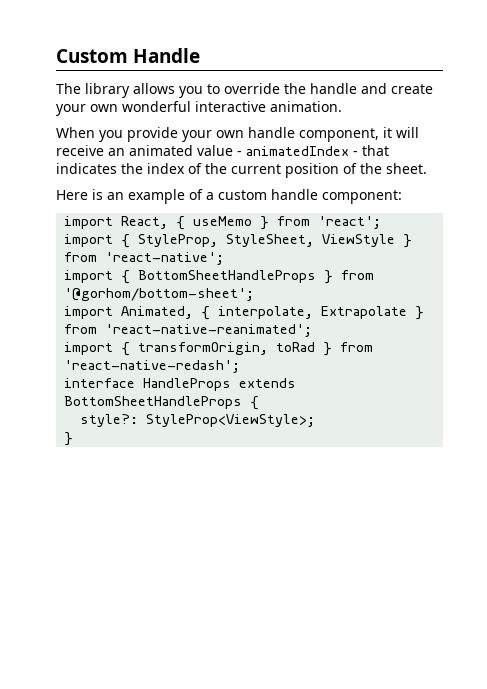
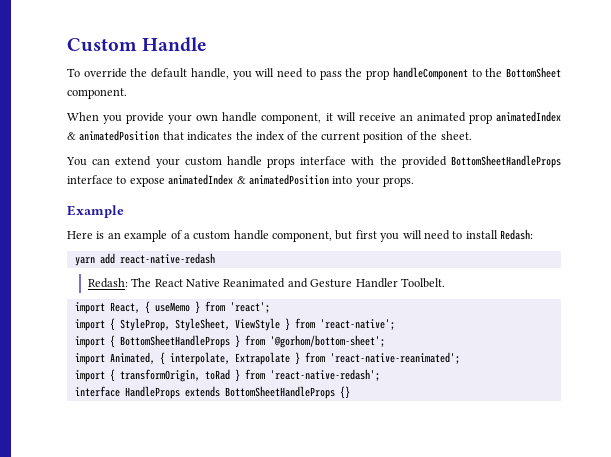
- The library allows you to override the handle and create your own wonderful interactive animation.
+ To override the default handle, you will need to pass the prop handleComponent to the BottomSheet component.
- When you provide your own handle component, it will receive an animated value - animatedIndex - that indicates the index of the current position of the sheet.
+ When you provide your own handle component, it will receive an animated prop animatedIndex & animatedPosition that indicates the index of the current position of the sheet.
+ You can extend your custom handle props interface with the provided BottomSheetHandleProps interface to expose animatedIndex & animatedPosition into your props.
+ Example
- Here is an example of a custom handle component:
+ Here is an example of a custom handle component, but first you will need to install Redash:
+ yarn add react-native-redash
+ Redash: The React Native Reanimated and Gesture Handler Toolbelt.
- interface HandleProps extends BottomSheetHandleProps {
- style?: StyleProp<ViewStyle>;
- }
+ interface HandleProps extends BottomSheetHandleProps {}

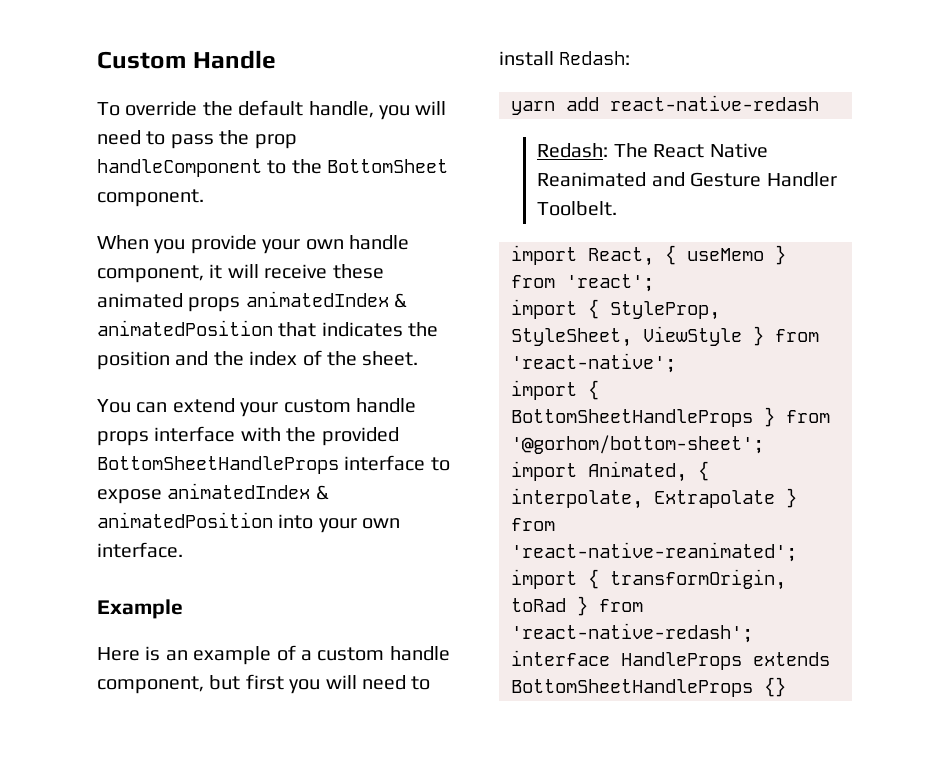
- When you provide your own handle component, it will receive an animated prop animatedIndex & animatedPosition that indicates the index of the current position of the sheet.
+ When you provide your own handle component, it will receive these animated props animatedIndex & animatedPosition that indicates the position and the index of the sheet.
- You can extend your custom handle props interface with the provided BottomSheetHandleProps interface to expose animatedIndex & animatedPosition into your props.
+ You can extend your custom handle props interface with the provided BottomSheetHandleProps interface to expose animatedIndex & animatedPosition into your own interface.

